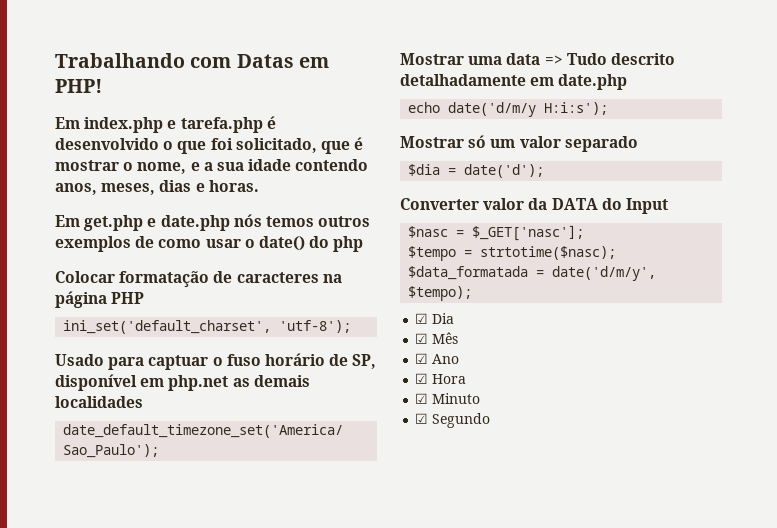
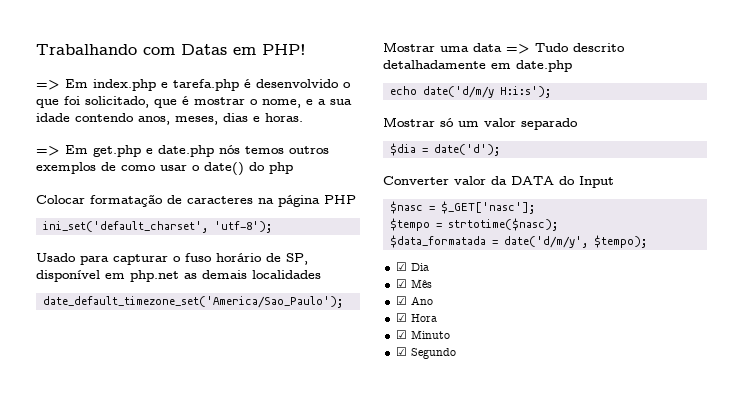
- Em index.php e tarefa.php é desenvolvido o que foi solicitado, que é mostrar o nome, e a sua idade contendo anos, meses, dias e horas.
+ => Em index.php e tarefa.php é desenvolvido o que foi solicitado, que é mostrar o nome, e a sua idade contendo anos, meses, dias e horas.
- Em get.php e date.php nós temos outros exemplos de como usar o date() do php
+ => Em get.php e date.php nós temos outros exemplos de como usar o date() do php
- Usado para captuar o fuso horário de SP, disponível em php.net as demais localidades
+ Usado para capturar o fuso horário de SP, disponível em php.net as demais localidades

